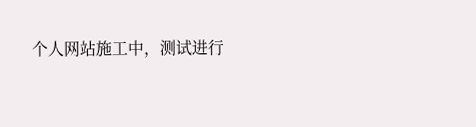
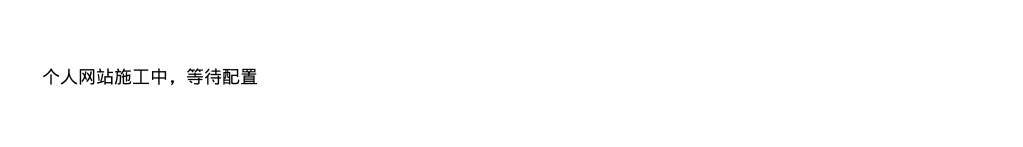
- 个人网站施工中，测试进行
+ 个人网站施工中，等待配置

